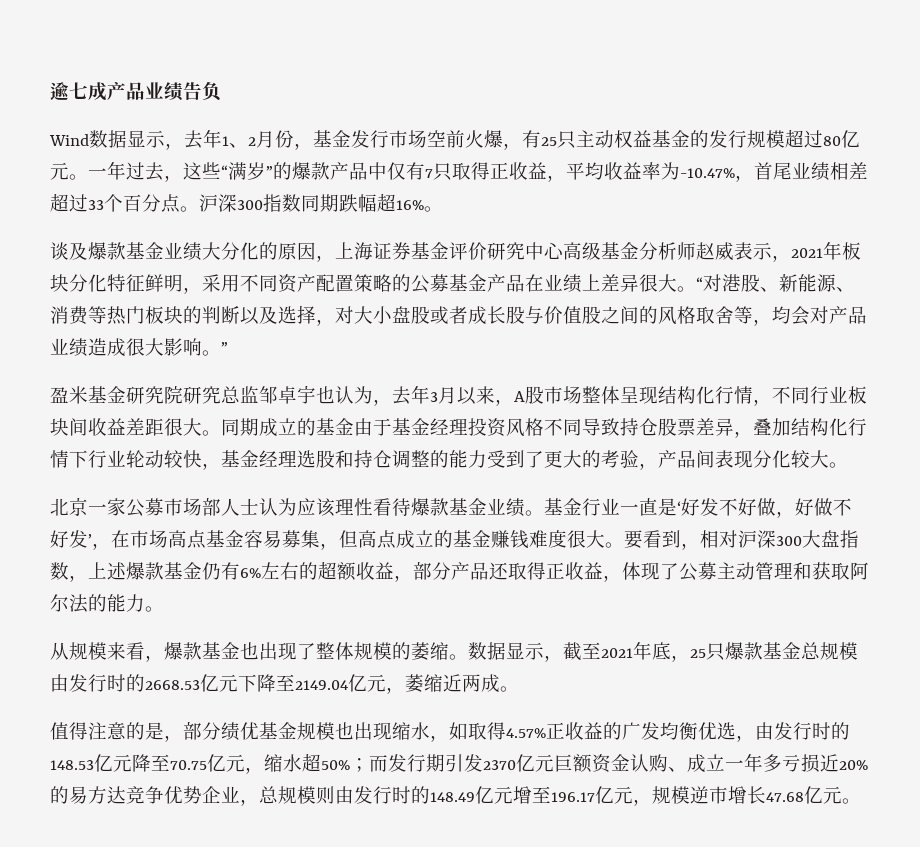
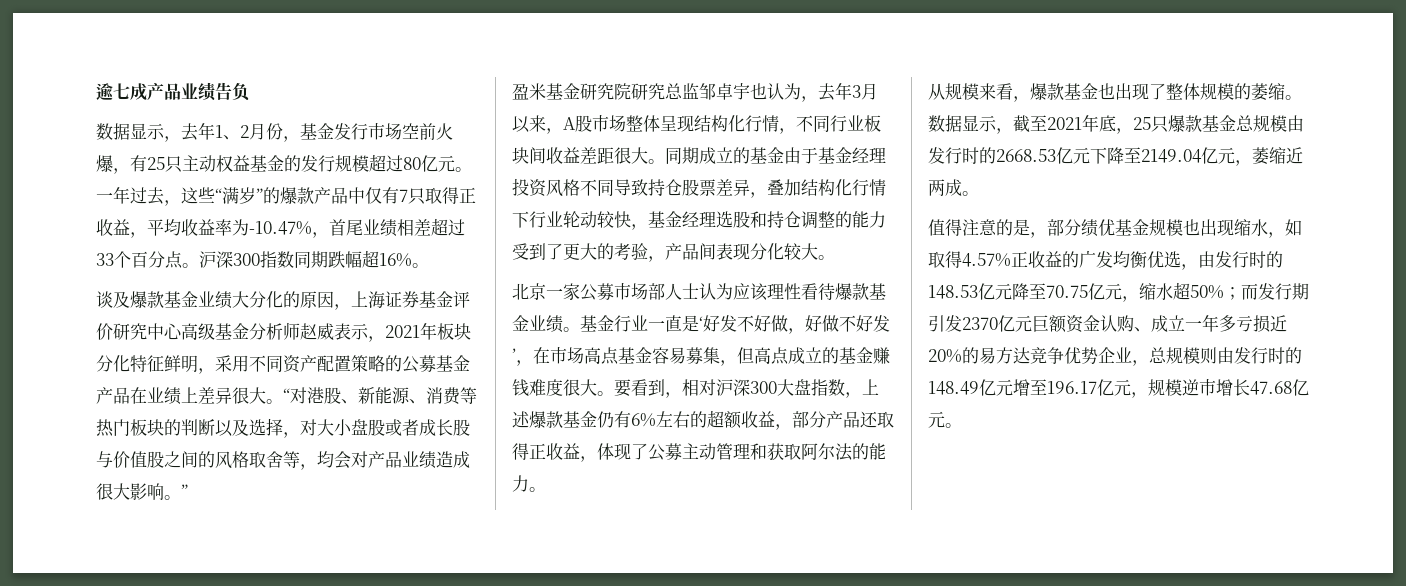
- Wind数据显示，去年1、2月份，基金发行市场空前火爆，有25只主动权益基金的发行规模超过80亿元。
+ 数据显示，去年1、2月份，基金发行市场空前火爆，有25只主动权益基金的发行规模超过80亿元。

